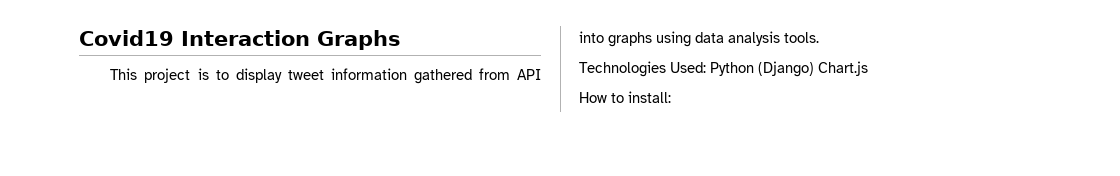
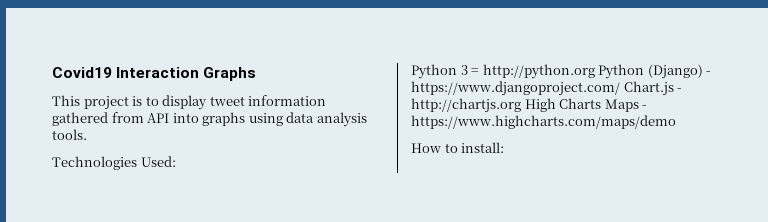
- Technologies Used: Python (Django) Chart.js
+ Technologies Used:
+ Python 3 = http://python.org Python (Django) - https://www.djangoproject.com/ Chart.js - http://chartjs.org High Charts Maps - https://www.highcharts.com/maps/demo

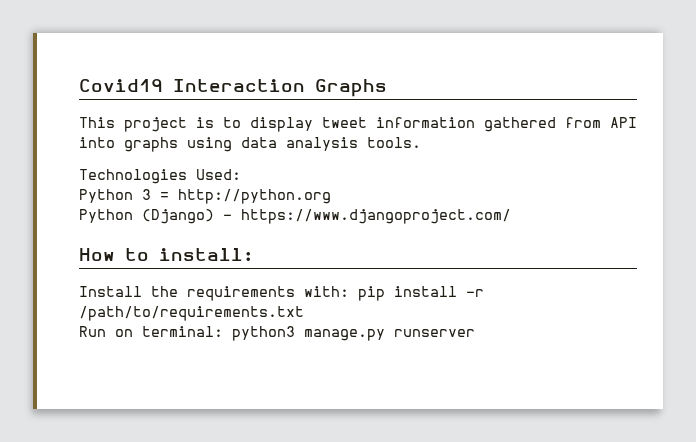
- Python 3 = http://python.org Python (Django) - https://www.djangoproject.com/ Chart.js - http://chartjs.org High Charts Maps - https://www.highcharts.com/maps/demo
+ Python 3 = http://python.org
+ Python (Django) - https://www.djangoproject.com/
  How to install:
+ Install the requirements with: pip install -r /path/to/requirements.txt
+ Run on terminal: python3 manage.py runserver

